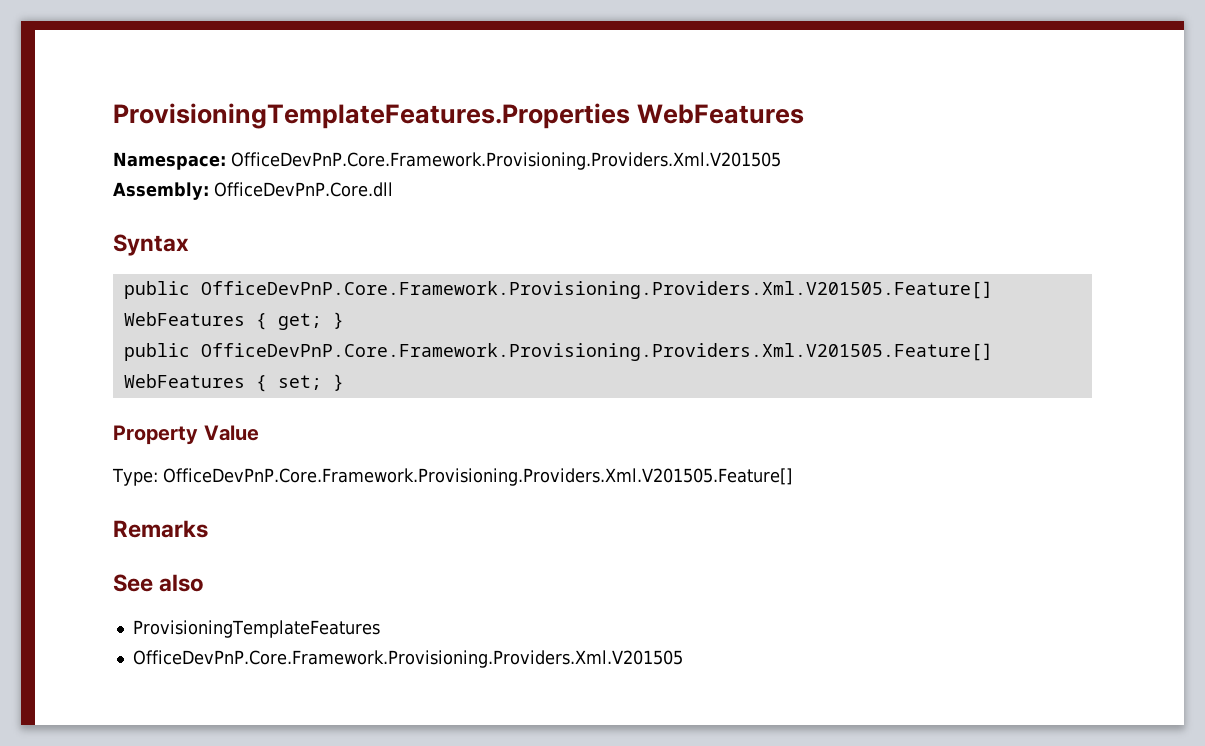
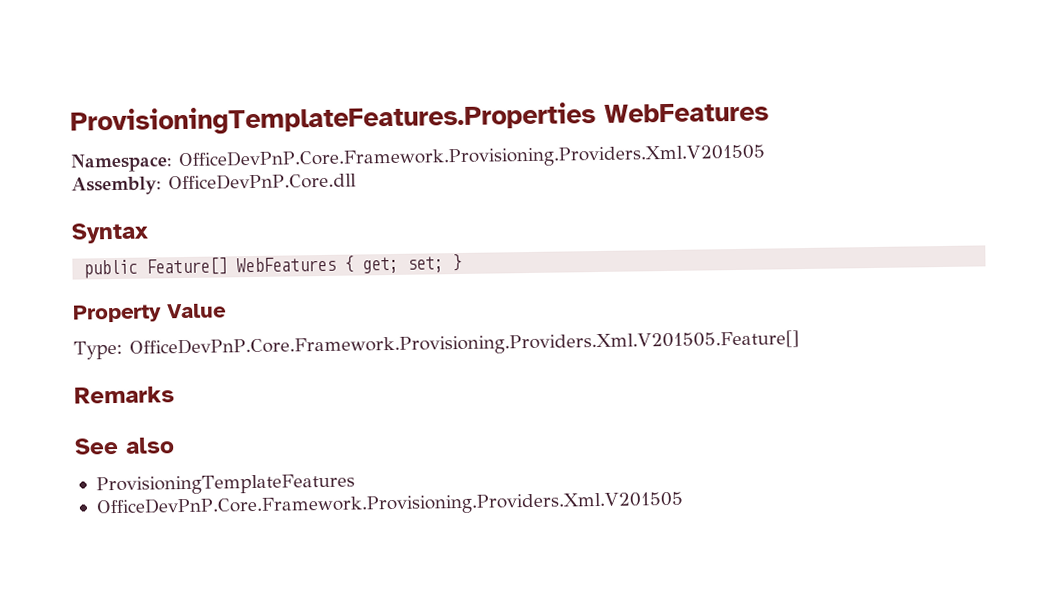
- public OfficeDevPnP.Core.Framework.Provisioning.Providers.Xml.V201505.Feature[] WebFeatures { get; }
- public OfficeDevPnP.Core.Framework.Provisioning.Providers.Xml.V201505.Feature[] WebFeatures { set; }
+ public Feature[] WebFeatures { get; set; }

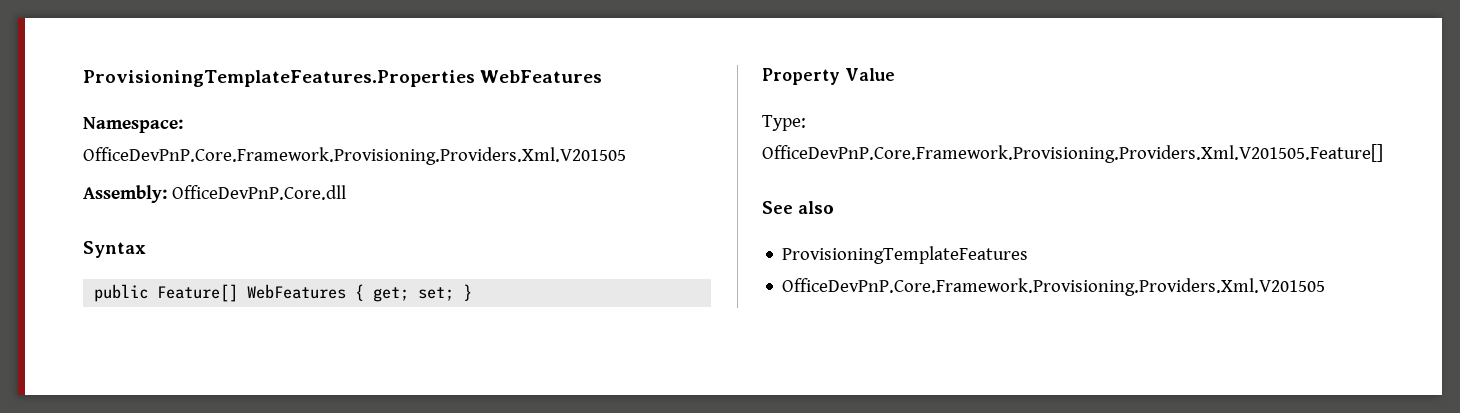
- Remarks

